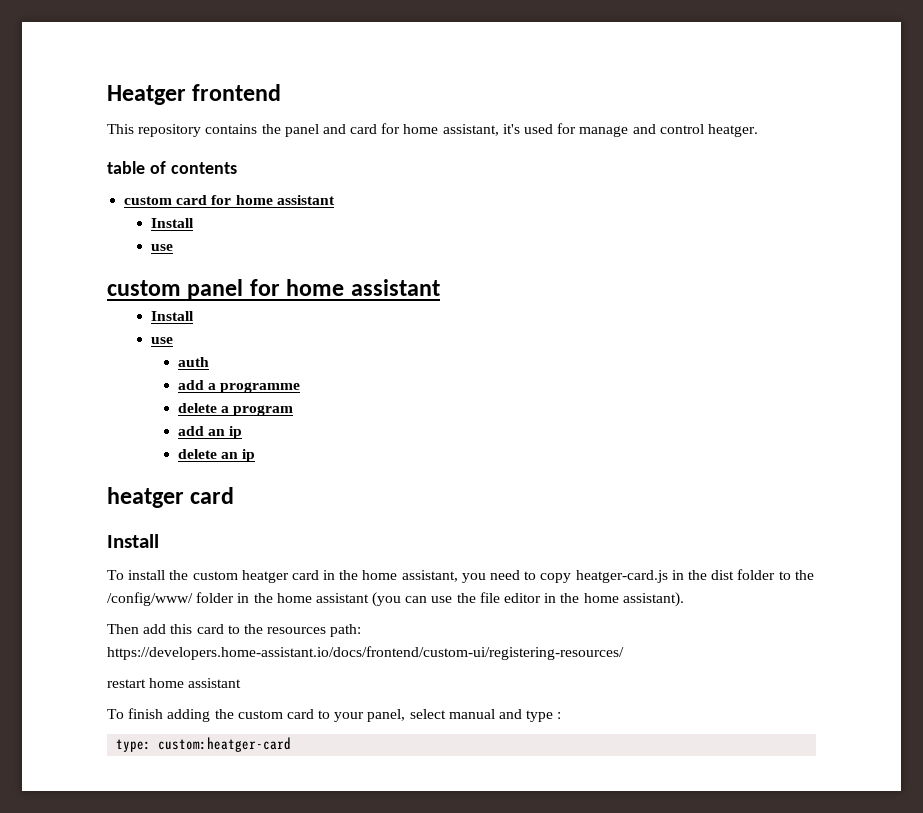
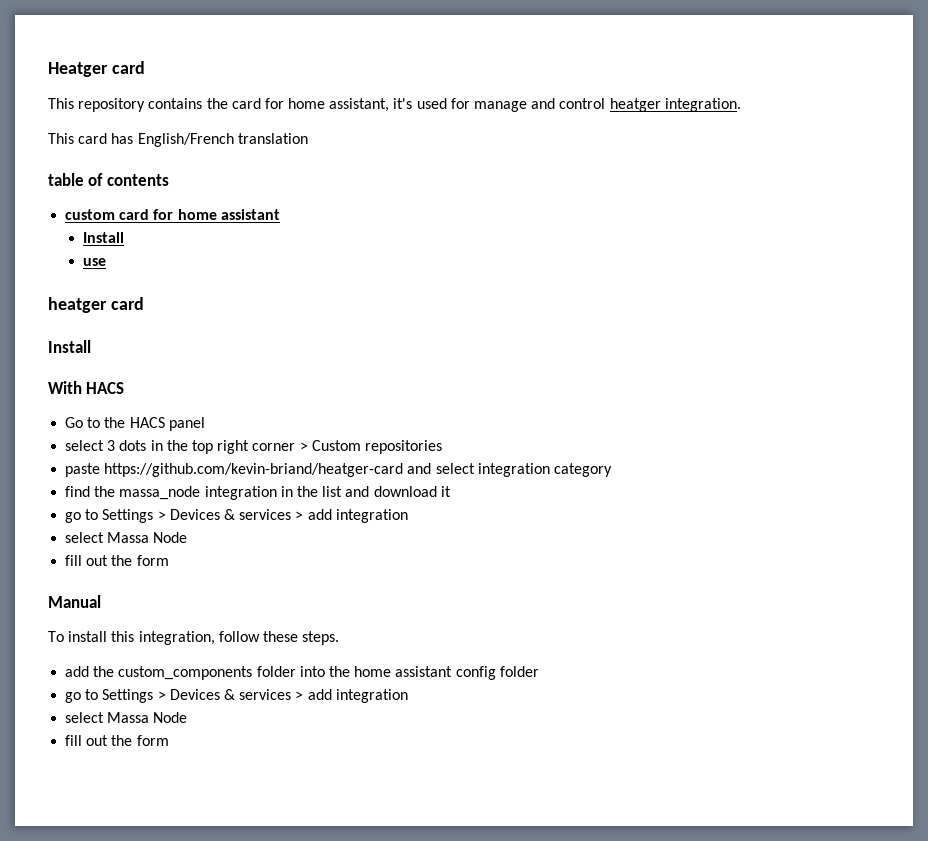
- Heatger frontend
+ Heatger card
- This repository contains the panel and card for home assistant, it's used for manage and control heatger.
+ This repository contains the card for home assistant, it's used for manage and control heatger integration.
+ This card has English/French translation
- custom panel for home assistant
- Install
- use
- auth
- add a programme
- delete a program
- add an ip
- delete an ip
  heatger card
  Install
- To install the custom heatger card in the home assistant, you need to copy heatger-card.js in the dist folder to the /config/www/ folder in the home assistant (you can use the file editor in the home assistant).
- Then add this card to the resources path: https://developers.home-assistant.io/docs/frontend/custom-ui/registering-resources/
- restart home assistant
- To finish adding the custom card to your panel, select manual and type :
- type: custom:heatger-card
+ With HACS
+ Go to the HACS panel
+ select 3 dots in the top right corner > Custom repositories
+ paste https://github.com/kevin-briand/heatger-card and select integration category
+ find the massa_node integration in the list and download it
+ go to Settings > Devices & services > add integration
+ select Massa Node
+ fill out the form
+ Manual
+ To install this integration, follow these steps.
+ add the custom_components folder into the home assistant config folder
+ go to Settings > Devices & services > add integration
+ select Massa Node
+ fill out the form

